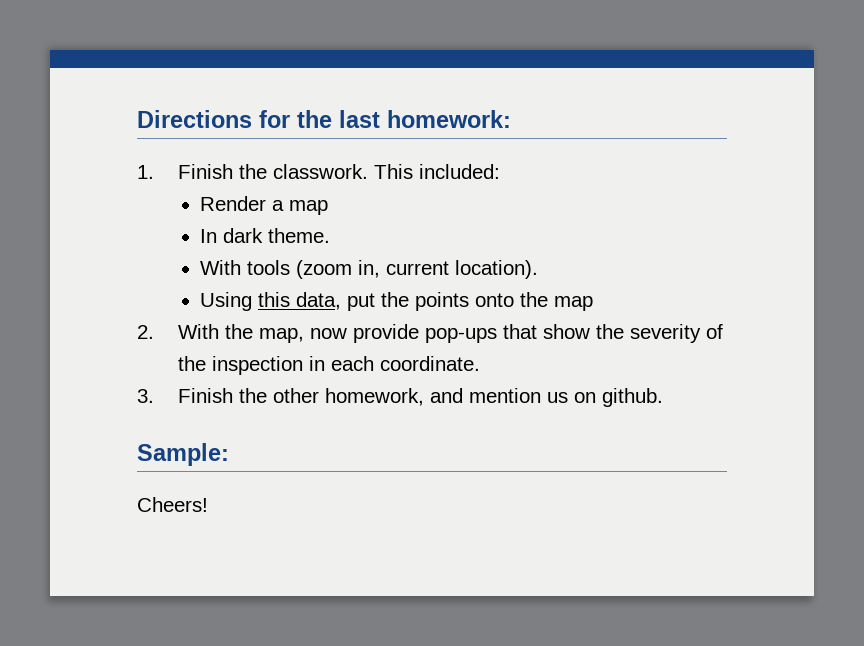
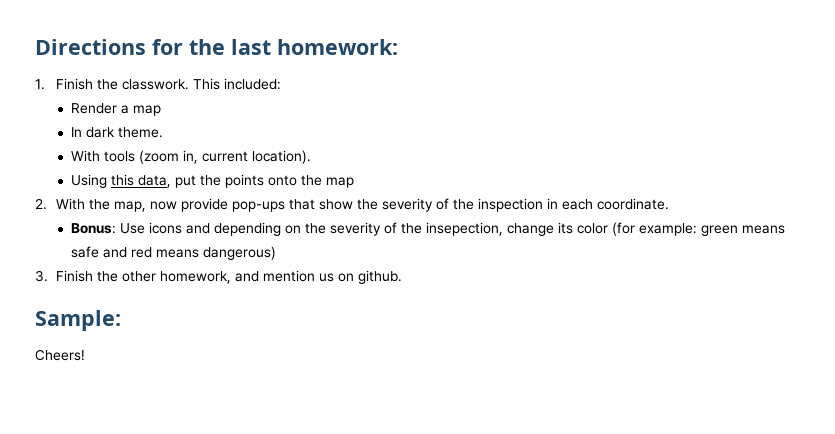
+ Bonus: Use icons and depending on the severity of the insepection, change its color (for example: green means safe and red means dangerous)

